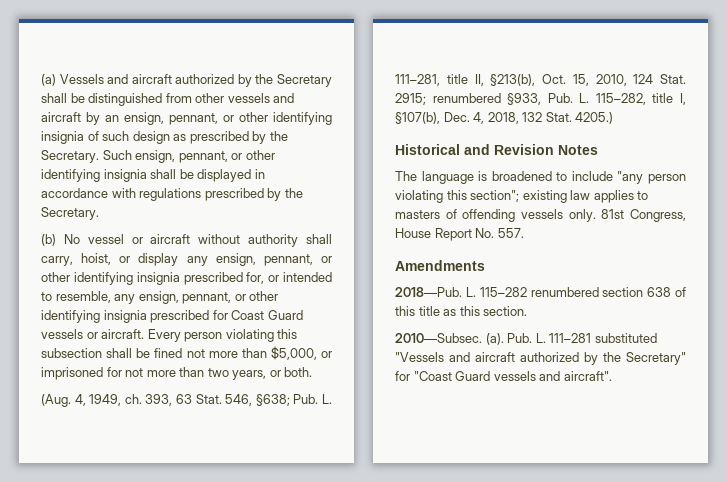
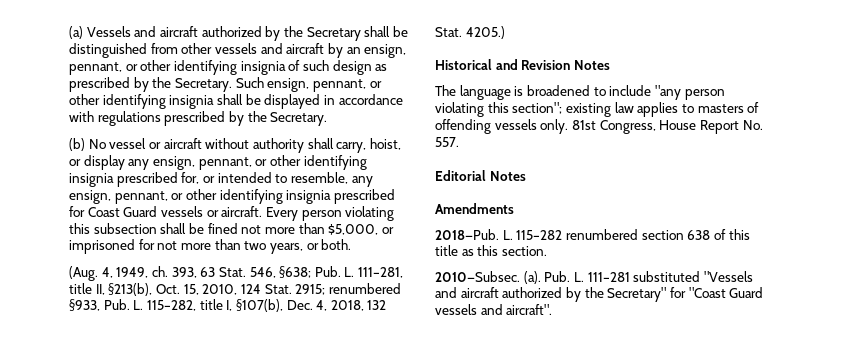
+ Editorial Notes

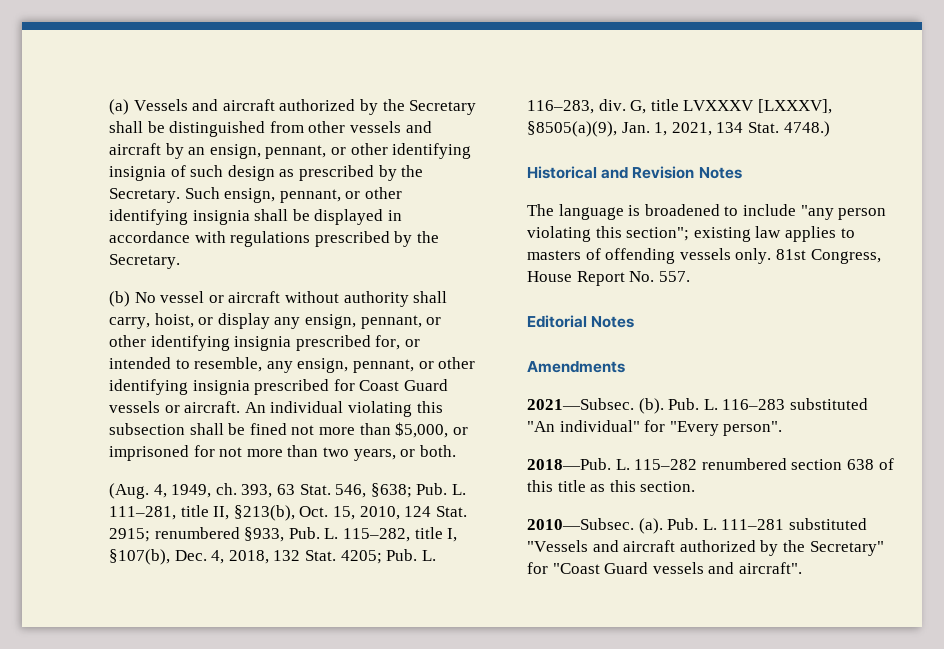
- Every person violating this subsection shall be fined not more than $5,000, or imprisoned for not more than two years, or both.
+ An individual violating this subsection shall be fined not more than $5,000, or imprisoned for not more than two years, or both.
- 4205.)
+ 4205; Pub. L. 116–283, div. G, title LVXXXV [LXXXV], §8505(a)(9), Jan. 1, 2021, 134 Stat. 4748.)
+ 2021—Subsec. (b). Pub. L. 116–283 substituted "An individual" for "Every person".

